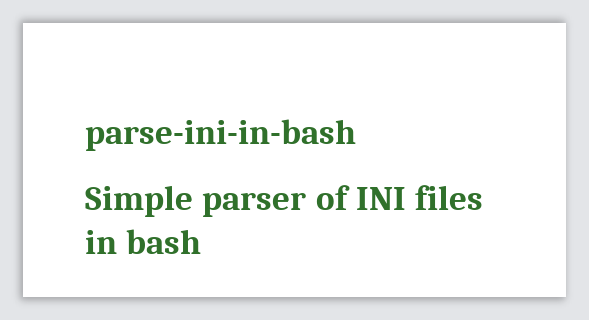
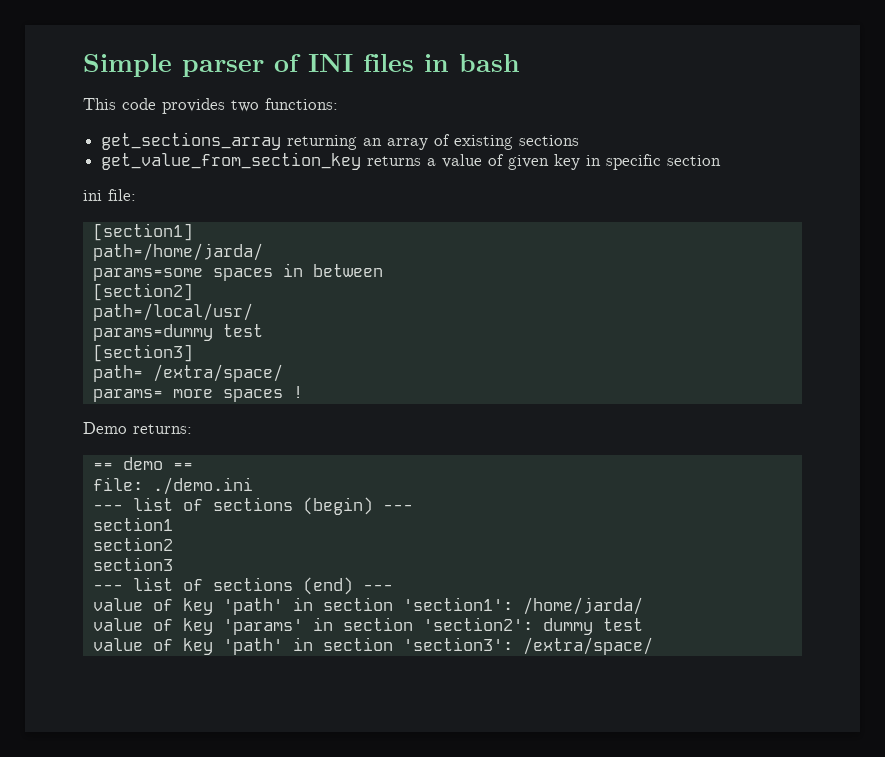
- parse-ini-in-bash
+ This code provides two functions:
+ get_sections_array returning an array of existing sections
+ get_value_from_section_key returns a value of given key in specific section
+ ini file:
+ [section1]
+ path=/home/jarda/
+ params=some spaces in between
+ [section2]
+ path=/local/usr/
+ params=dummy test
+ [section3]
+ path= /extra/space/
+ params= more spaces !
+ Demo returns:
+ == demo ==
+ file: ./demo.ini
+ --- list of sections (begin) ---
+ section1
+ section2
+ section3
+ --- list of sections (end) ---
+ value of key 'path' in section 'section1': /home/jarda/
+ value of key 'params' in section 'section2': dummy test
+ value of key 'path' in section 'section3': /extra/space/

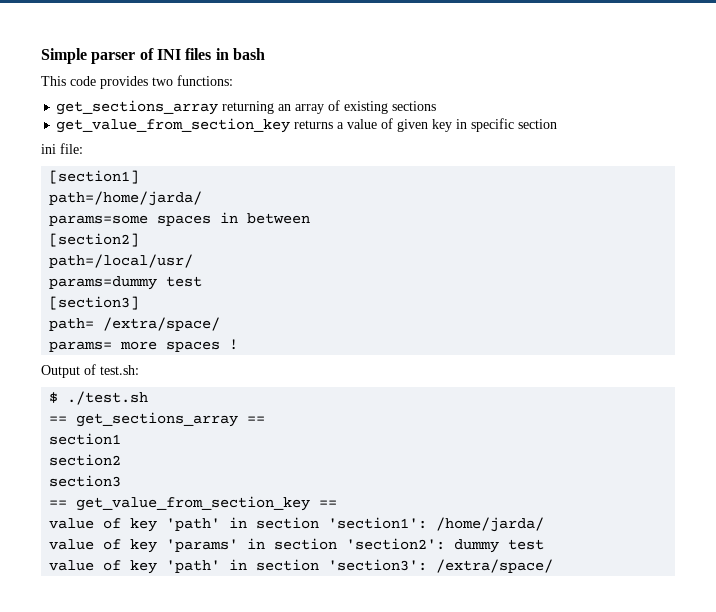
- Demo returns:
- == demo ==
- file: ./demo.ini
- --- list of sections (begin) ---
+ Output of test.sh:
+ $ ./test.sh
+ == get_sections_array ==
  section1
  section2
  section3
- --- list of sections (end) ---
+ == get_value_from_section_key ==

